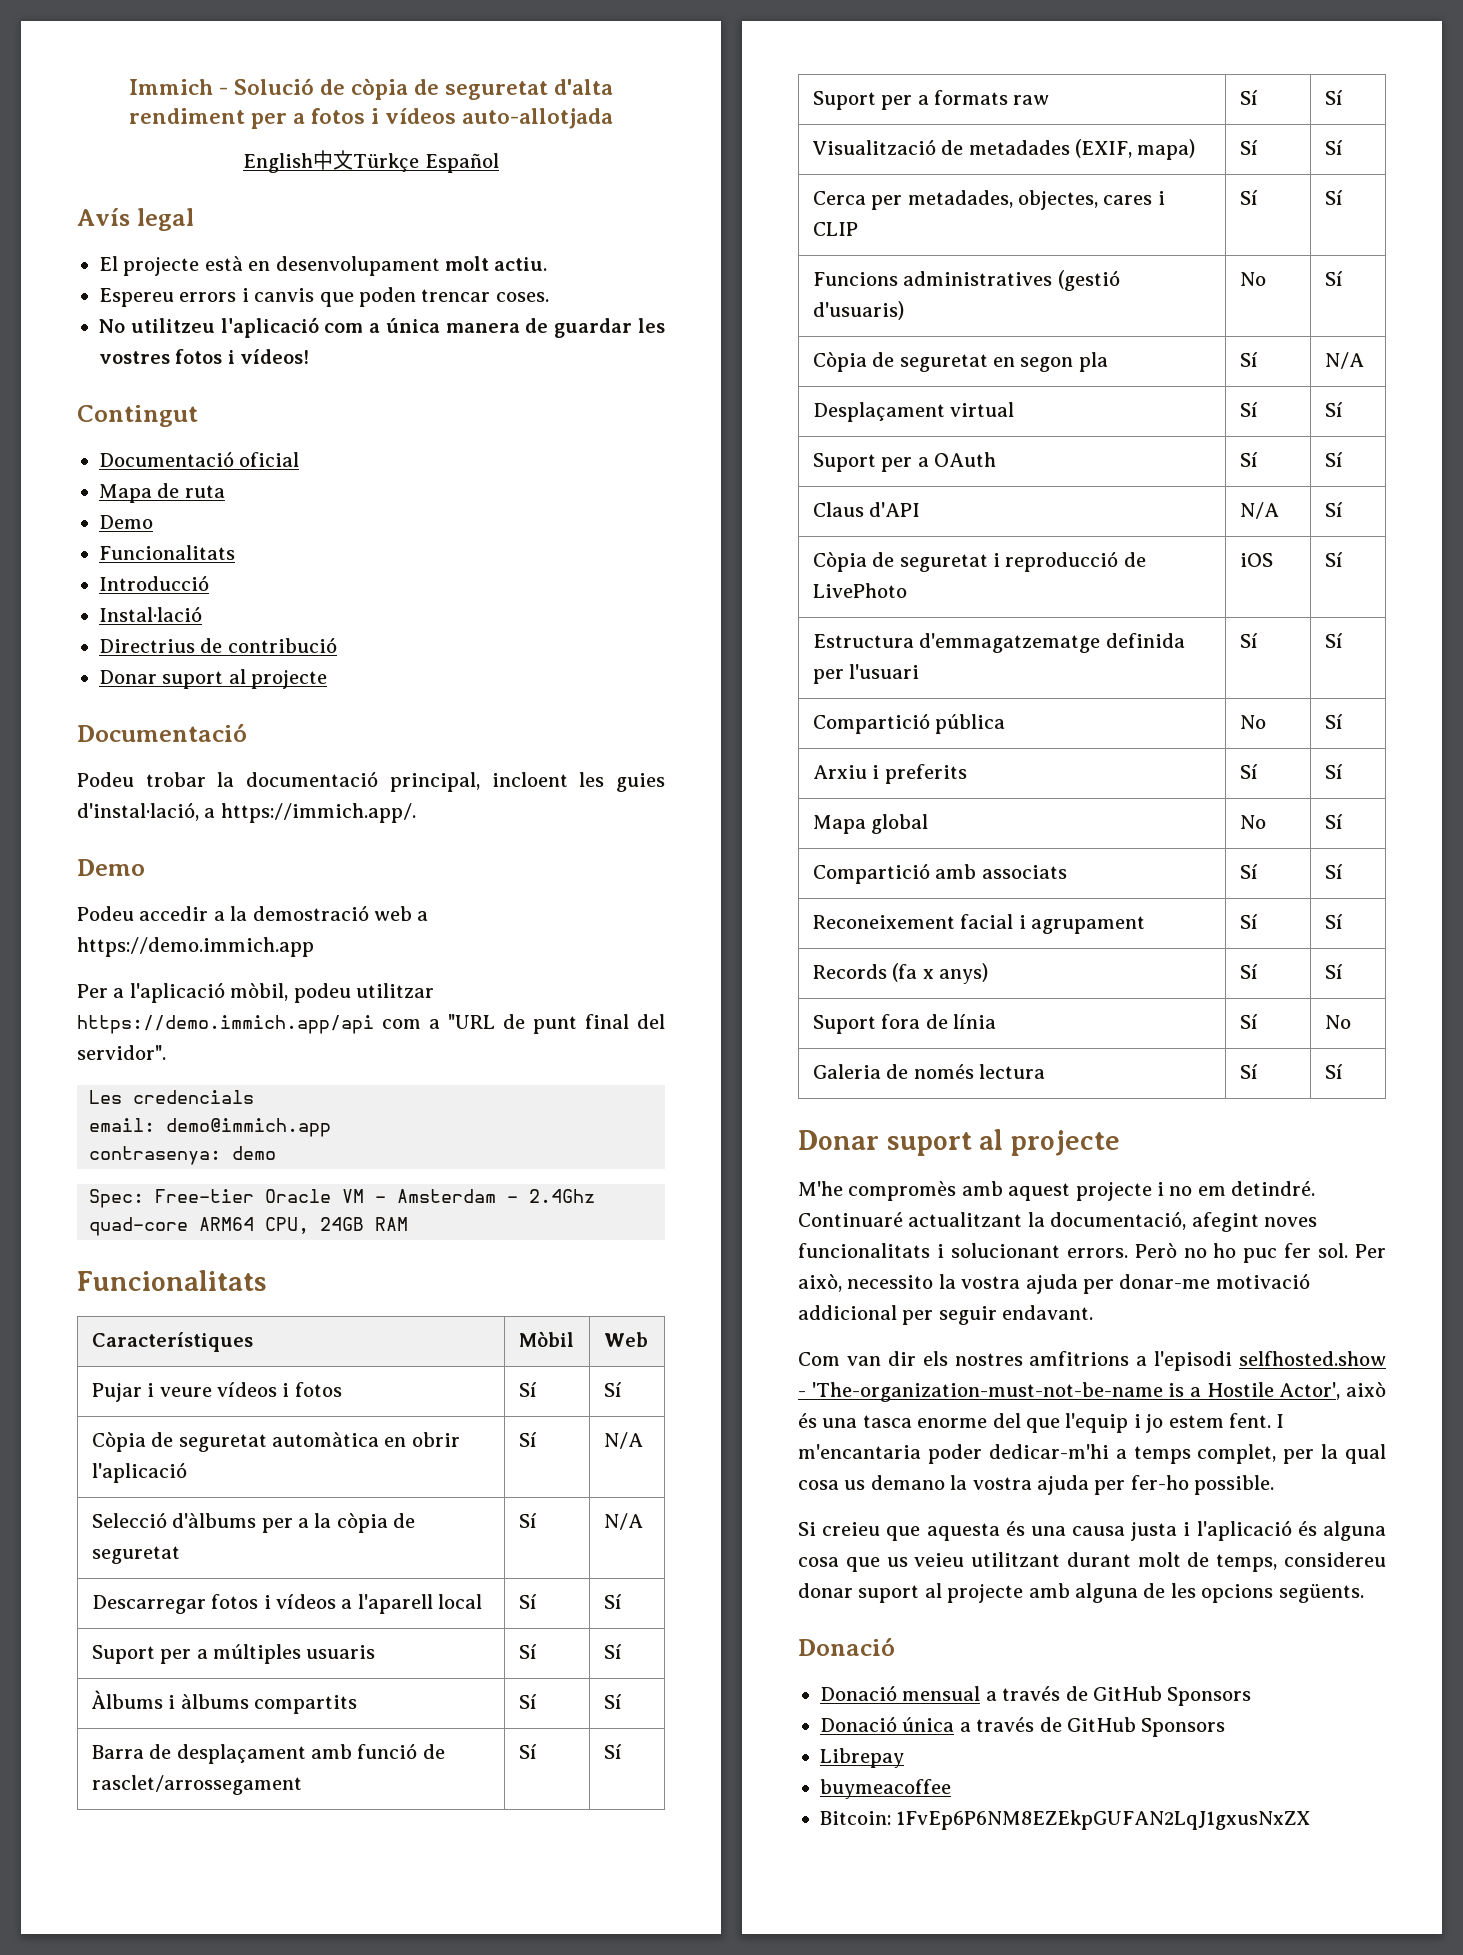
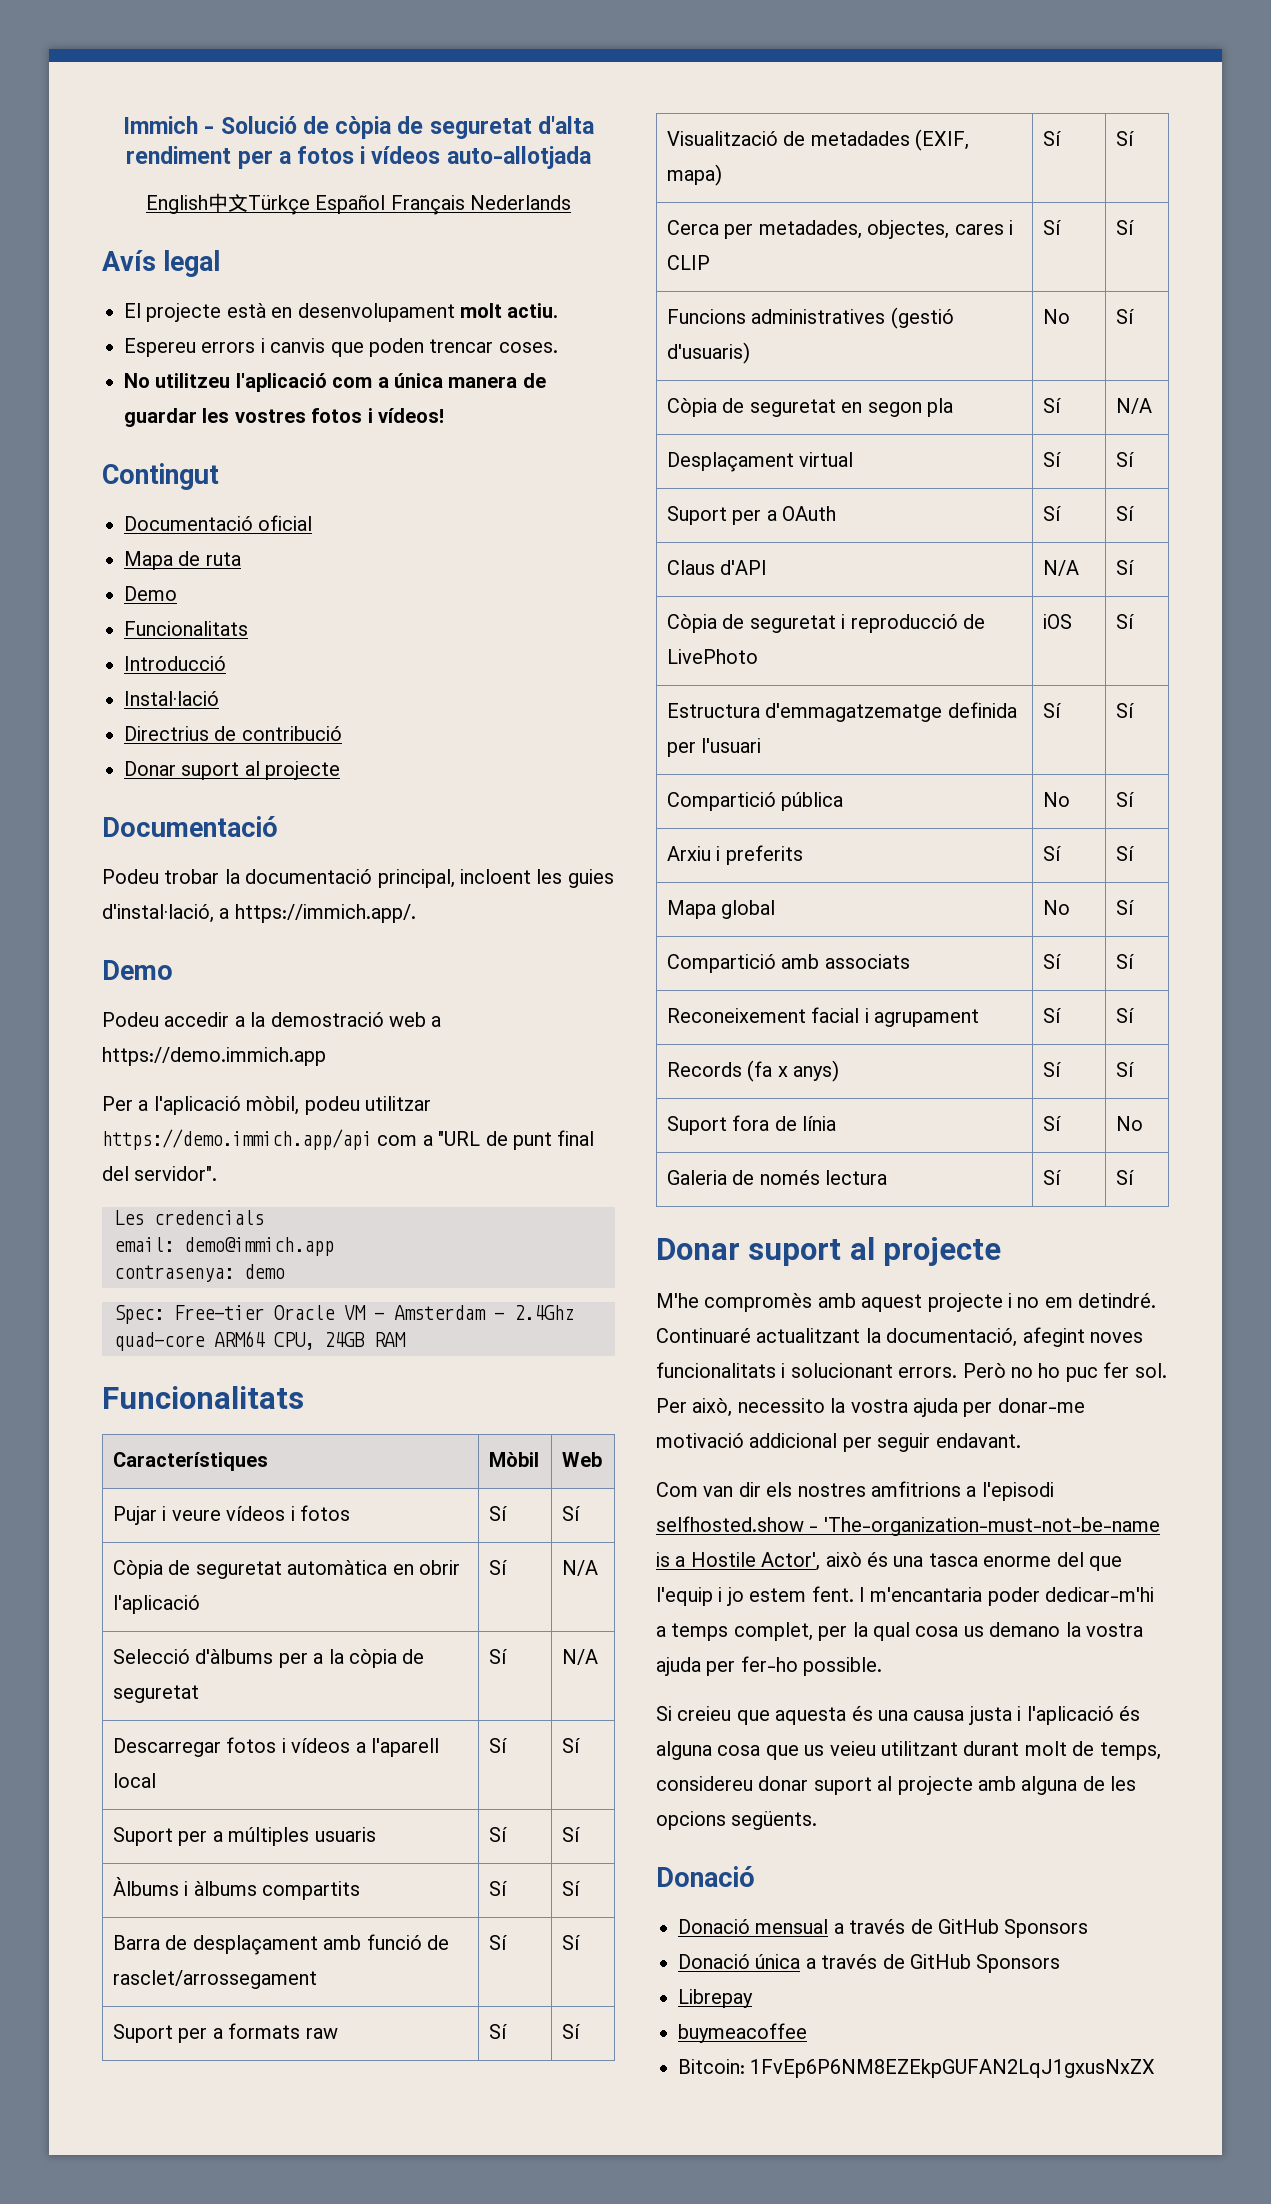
- English中文Türkçe Español
+ English中文Türkçe Español Français Nederlands

